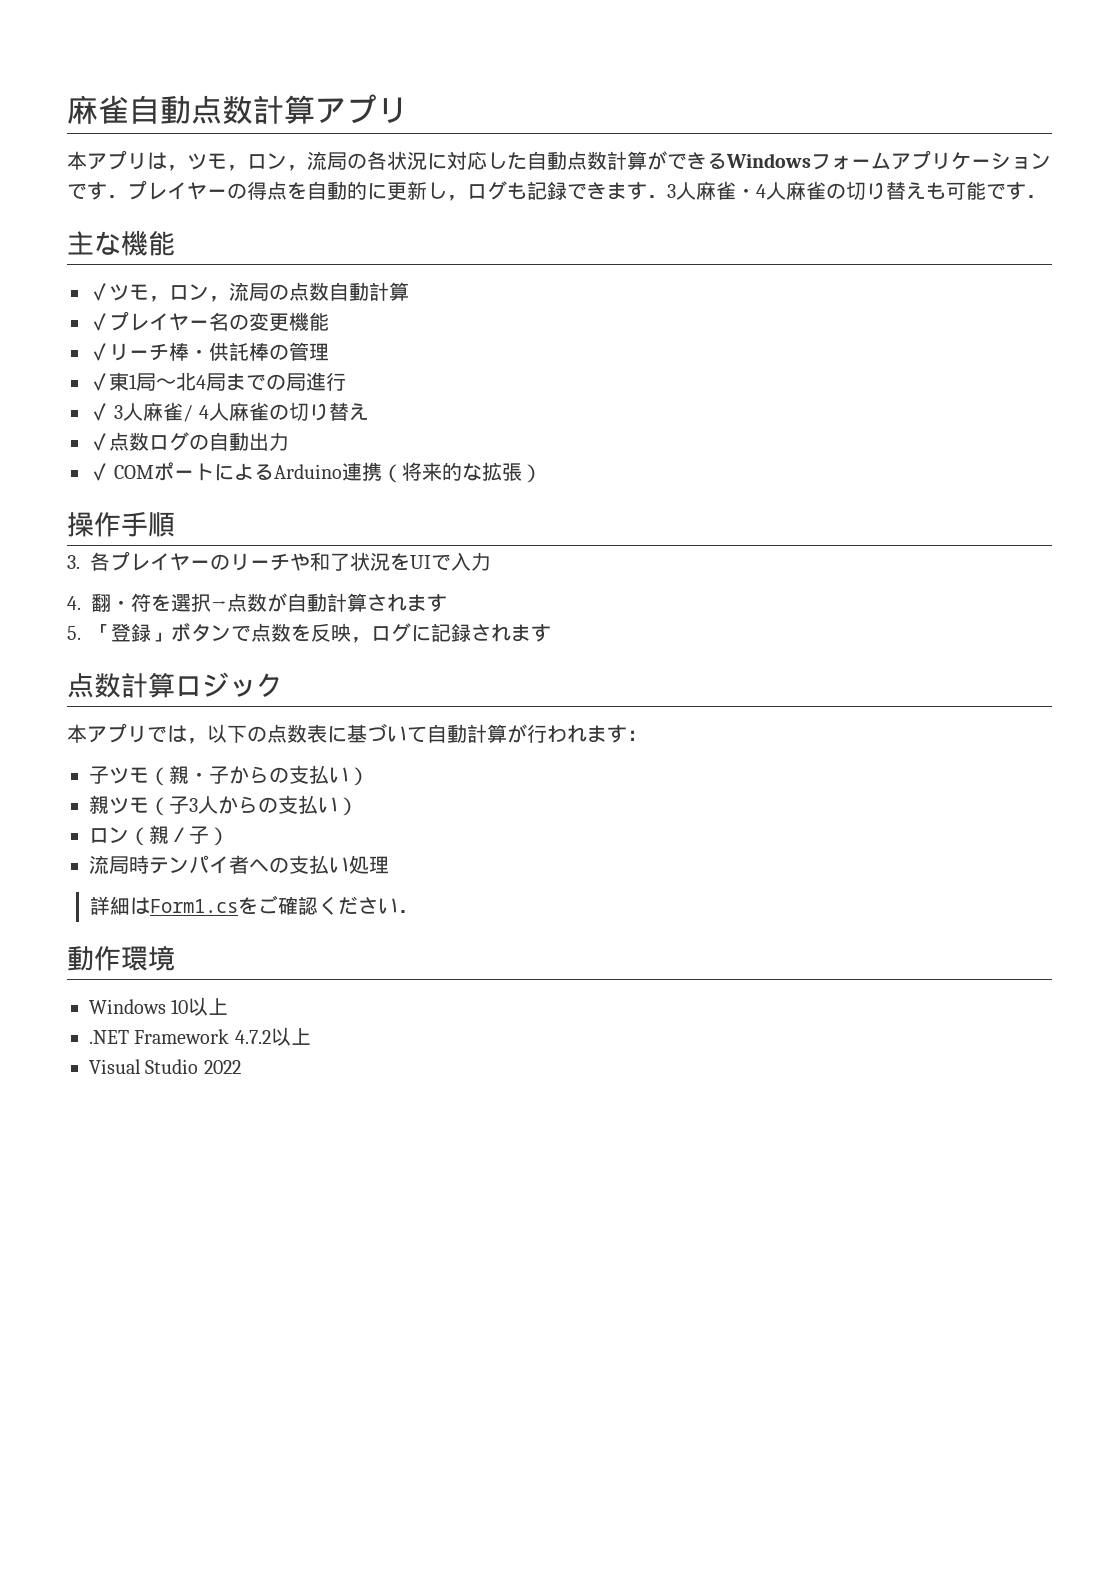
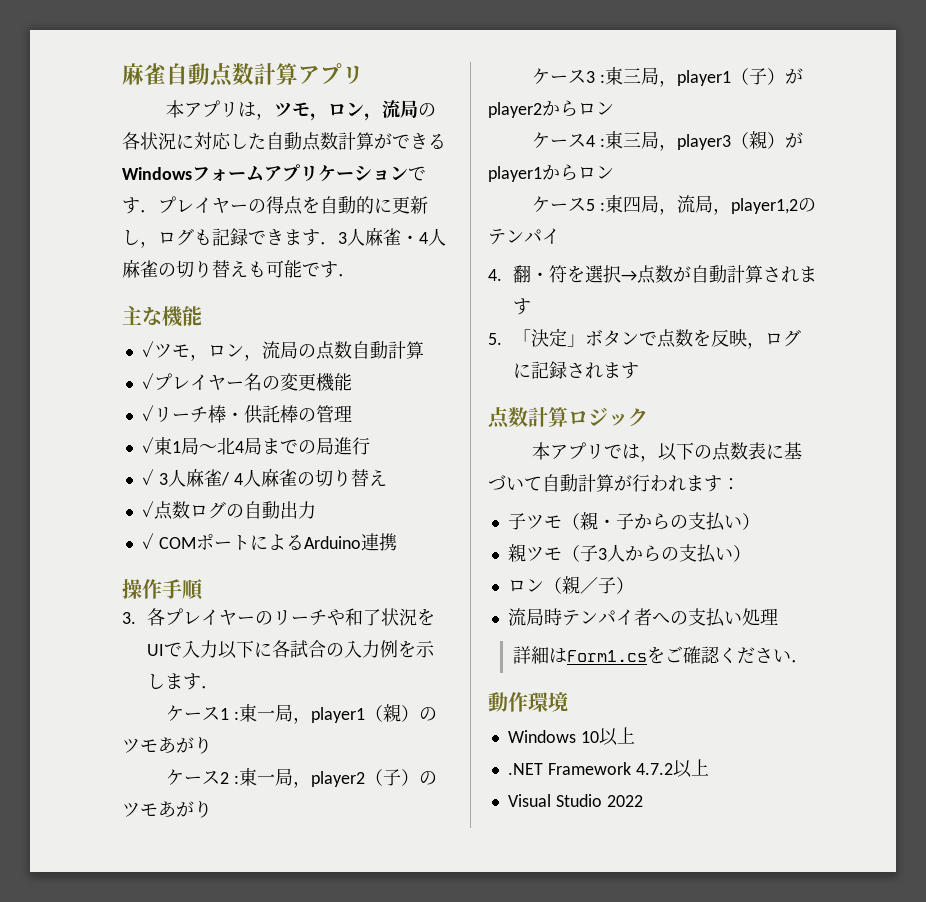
- ✓ COMポートによるArduino連携（将来的な拡張）
+ ✓ COMポートによるArduino連携
- 3.各プレイヤーのリーチや和了状況をUIで入力
+ 3.各プレイヤーのリーチや和了状況をUIで入力以下に各試合の入力例を示します．
+ ケース1 :東一局，player1（親）のツモあがり
+ ケース2 :東一局，player2（子）のツモあがり
+ ケース3 :東三局，player1（子）がplayer2からロン
+ ケース4 :東三局，player3（親）がplayer1からロン
+ ケース5 :東四局，流局，player1,2のテンパイ
- 5.「登録」ボタンで点数を反映，ログに記録されます
+ 5.「決定」ボタンで点数を反映，ログに記録されます

